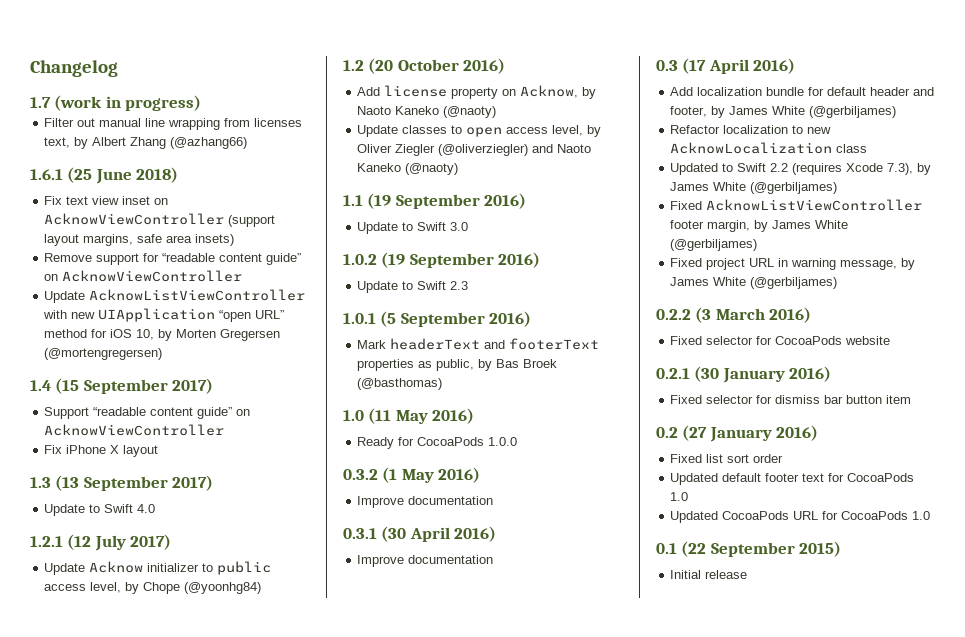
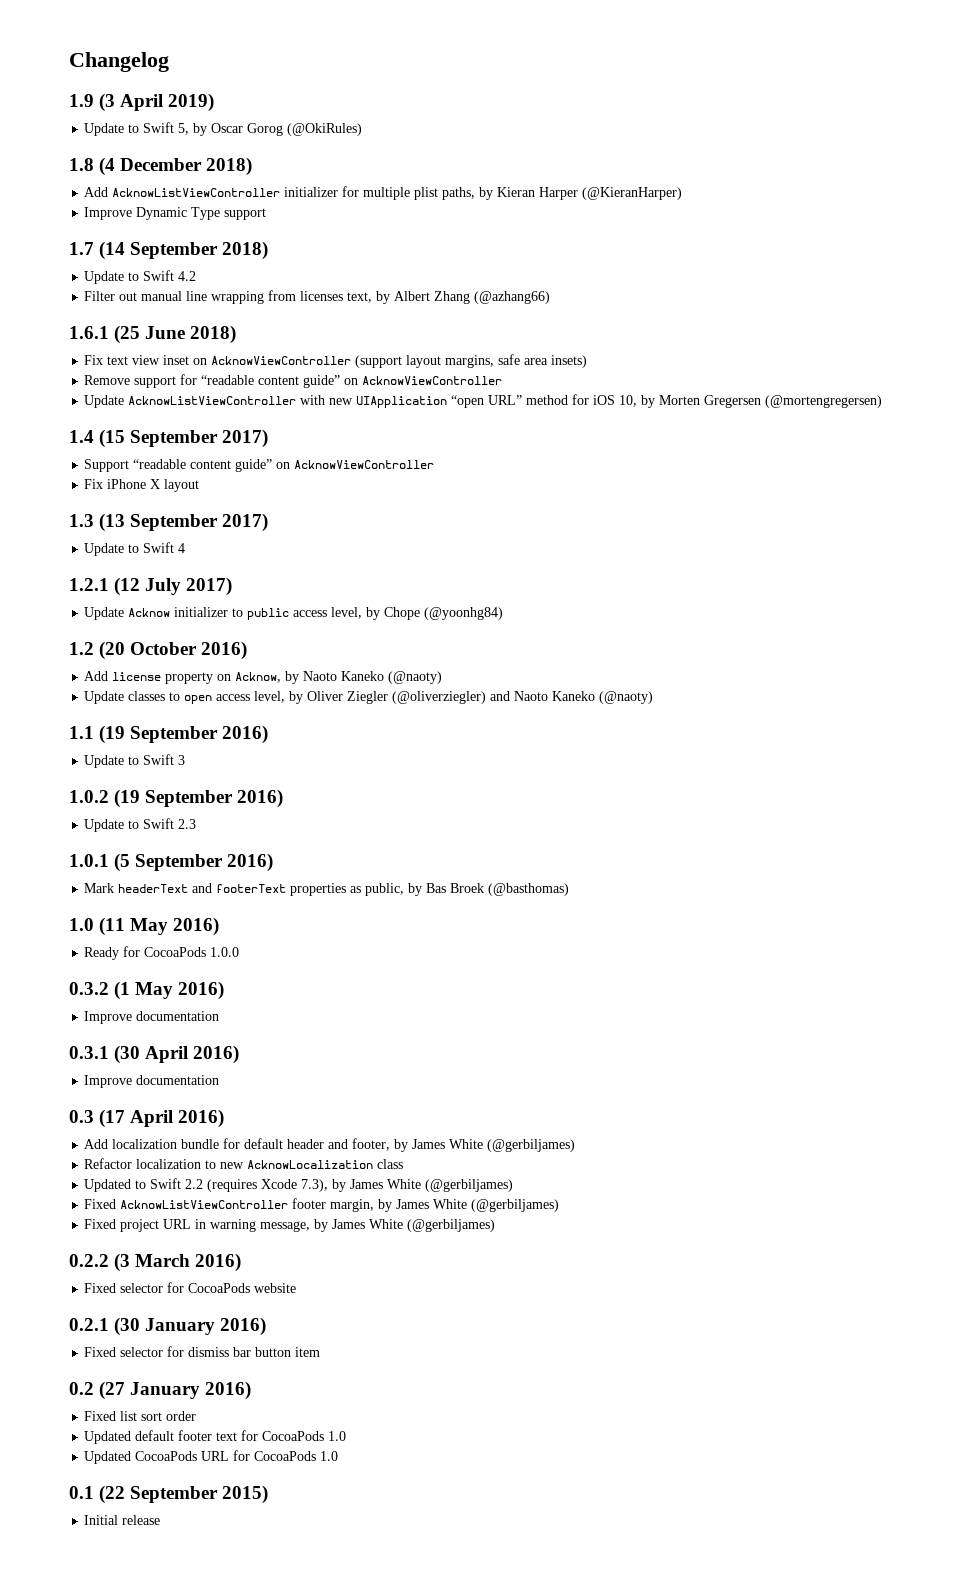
- 1.7 (work in progress)
+ 1.9 (3 April 2019)
+ Update to Swift 5, by Oscar Gorog (@OkiRules)
+ 1.8 (4 December 2018)
+ Add AcknowListViewController initializer for multiple plist paths, by Kieran Harper (@KieranHarper)
+ Improve Dynamic Type support
+ 1.7 (14 September 2018)
+ Update to Swift 4.2
- Update to Swift 4.0
+ Update to Swift 4
- Update to Swift 3.0
+ Update to Swift 3

